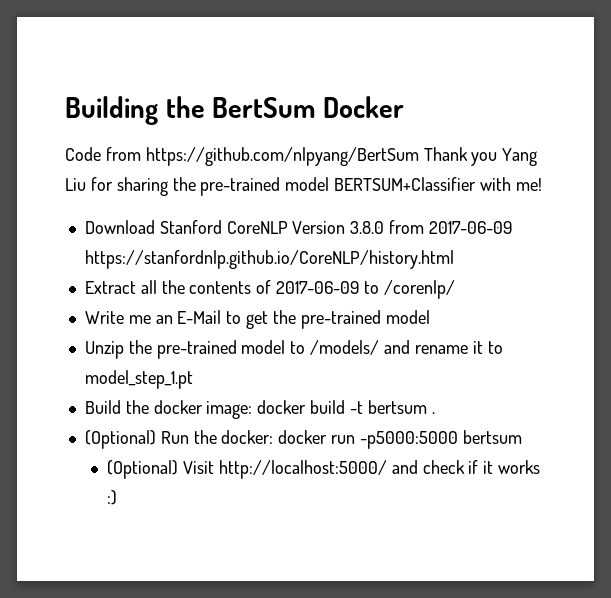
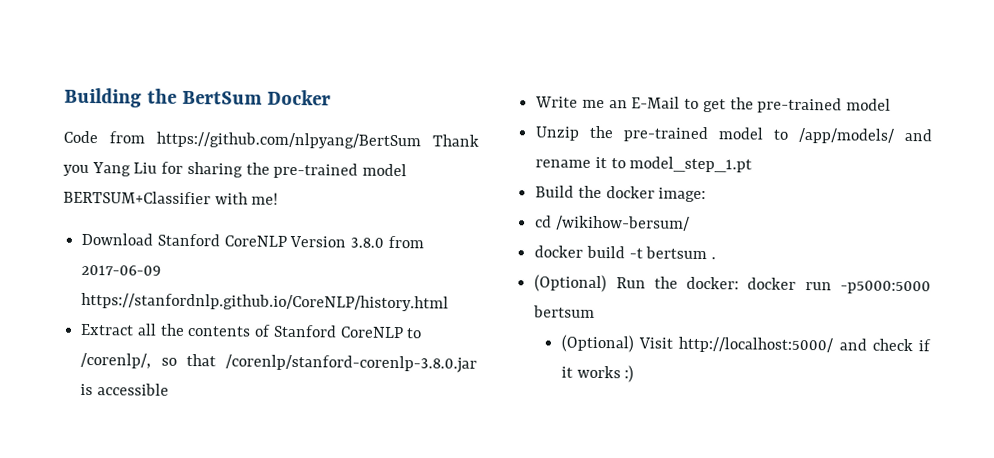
- Extract all the contents of 2017-06-09 to /corenlp/
+ Extract all the contents of Stanford CoreNLP to /corenlp/, so that /corenlp/stanford-corenlp-3.8.0.jar is accessible
- Unzip the pre-trained model to /models/ and rename it to model_step_1.pt
+ Unzip the pre-trained model to /app/models/ and rename it to model_step_1.pt
- Build the docker image: docker build -t bertsum .
+ Build the docker image:
+ cd /wikihow-bersum/
+ docker build -t bertsum .

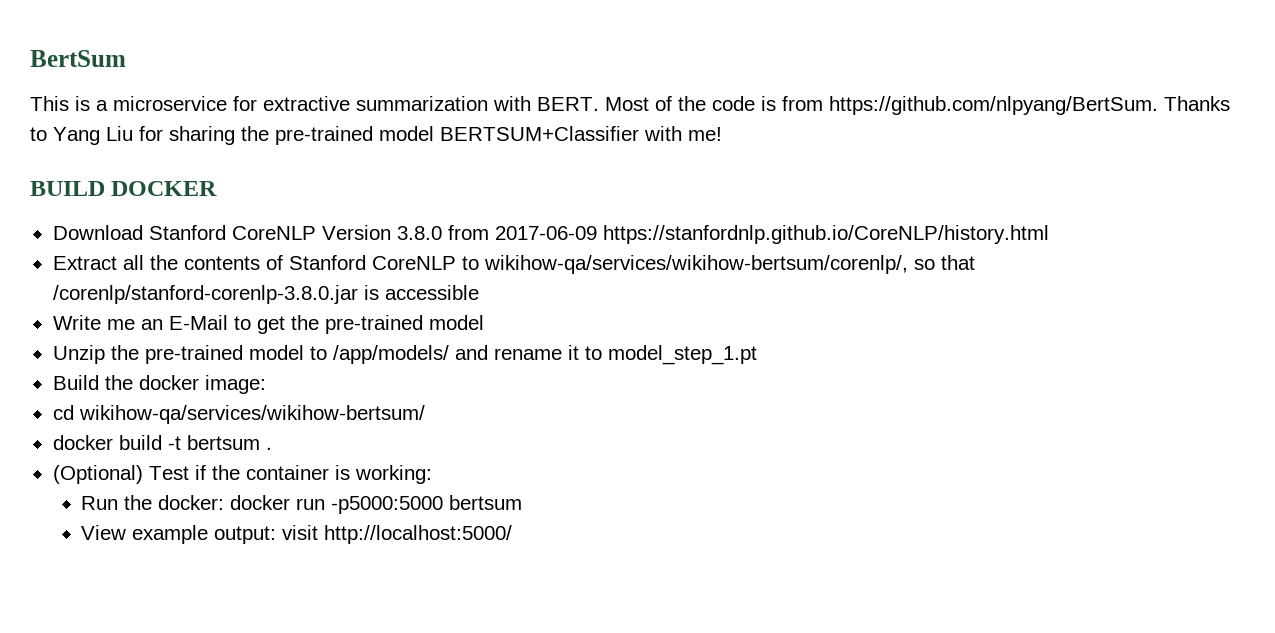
- Building the BertSum Docker
- Code from https://github.com/nlpyang/BertSum Thank you Yang Liu for sharing the pre-trained model BERTSUM+Classifier with me!
+ BertSum
+ This is a microservice for extractive summarization with BERT. Most of the code is from https://github.com/nlpyang/BertSum. Thanks to Yang Liu for sharing the pre-trained model BERTSUM+Classifier with me!
+ BUILD DOCKER
- Extract all the contents of Stanford CoreNLP to /corenlp/, so that /corenlp/stanford-corenlp-3.8.0.jar is accessible
+ Extract all the contents of Stanford CoreNLP to wikihow-qa/services/wikihow-bertsum/corenlp/, so that /corenlp/stanford-corenlp-3.8.0.jar is accessible
- cd /wikihow-bersum/
+ cd wikihow-qa/services/wikihow-bertsum/
- (Optional) Run the docker: docker run -p5000:5000 bertsum
+ (Optional) Test if the container is working:
+ Run the docker: docker run -p5000:5000 bertsum
- (Optional) Visit http://localhost:5000/ and check if it works :)
+ View example output: visit http://localhost:5000/

